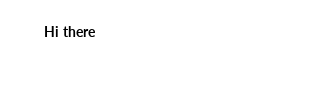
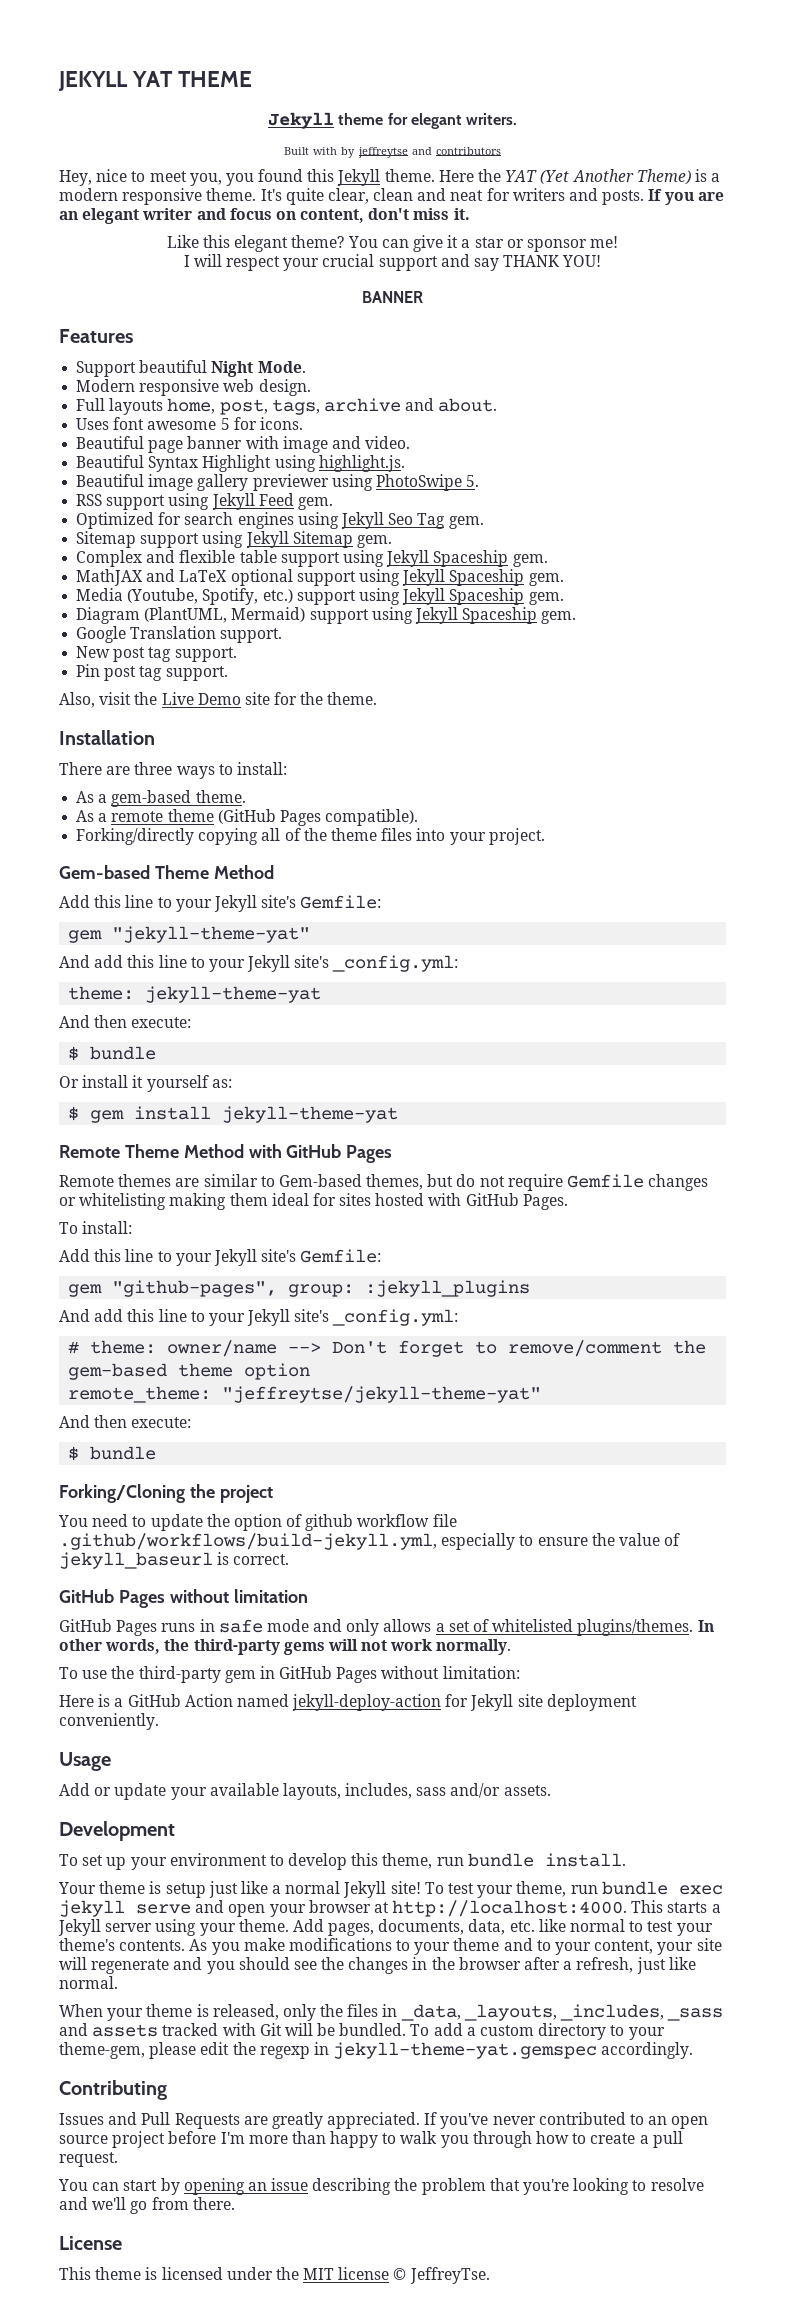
- Hi there
+ JEKYLL YAT THEME
+ Jekyll theme for elegant writers.
+ Built with by jeffreytse and contributors
+ Hey, nice to meet you, you found this Jekyll theme. Here the YAT (Yet Another Theme) is a modern responsive theme. It's quite clear, clean and neat for writers and posts. If you are an elegant writer and focus on content, don't miss it.
+ Like this elegant theme? You can give it a star or sponsor me!
+ I will respect your crucial support and say THANK YOU!
+ BANNER
+ Features
+ Support beautiful Night Mode.
+ Modern responsive web design.
+ Full layouts home, post, tags, archive and about.
+ Uses font awesome 5 for icons.
+ Beautiful page banner with image and video.
+ Beautiful Syntax Highlight using highlight.js.
+ Beautiful image gallery previewer using PhotoSwipe 5.
+ RSS support using Jekyll Feed gem.
+ Optimized for search engines using Jekyll Seo Tag gem.
+ Sitemap support using Jekyll Sitemap gem.
+ Complex and flexible table support using Jekyll Spaceship gem.
+ MathJAX and LaTeX optional support using Jekyll Spaceship gem.
+ Media (Youtube, Spotify, etc.) support using Jekyll Spaceship gem.
+ Diagram (PlantUML, Mermaid) support using Jekyll Spaceship gem.
+ Google Translation support.
+ New post tag support.
+ Pin post tag support.
+ Also, visit the Live Demo site for the theme.
+ Installation
+ There are three ways to install:
+ As a gem-based theme.
+ As a remote theme (GitHub Pages compatible).
+ Forking/directly copying all of the theme files into your project.
+ Gem-based Theme Method
+ Add this line to your Jekyll site's Gemfile:
+ gem "jekyll-theme-yat"
+ And add this line to your Jekyll site's _config.yml:
+ theme: jekyll-theme-yat
+ And then execute:
+ $ bundle
+ Or install it yourself as:
+ $ gem install jekyll-theme-yat
+ Remote Theme Method with GitHub Pages
+ Remote themes are similar to Gem-based themes, but do not require Gemfile changes or whitelisting making them ideal for sites hosted with GitHub Pages.
+ To install:
+ Add this line to your Jekyll site's Gemfile:
+ gem "github-pages", group: :jekyll_plugins
+ And add this line to your Jekyll site's _config.yml:
+ # theme: owner/name --> Don't forget to remove/comment the gem-based theme option
+ remote_theme: "jeffreytse/jekyll-theme-yat"
+ And then execute:
+ $ bundle
+ Forking/Cloning the project
+ You need to update the option of github workflow file .github/workflows/build-jekyll.yml, especially to ensure the value of jekyll_baseurl is correct.
+ GitHub Pages without limitation
+ GitHub Pages runs in safe mode and only allows a set of whitelisted plugins/themes. In other words, the third-party gems will not work normally.
+ To use the third-party gem in GitHub Pages without limitation:
+ Here is a GitHub Action named jekyll-deploy-action for Jekyll site deployment conveniently.
+ Usage
+ Add or update your available layouts, includes, sass and/or assets.
+ Development
+ To set up your environment to develop this theme, run bundle install.
+ Your theme is setup just like a normal Jekyll site! To test your theme, run bundle exec jekyll serve and open your browser at http://localhost:4000. This starts a Jekyll server using your theme. Add pages, documents, data, etc. like normal to test your theme's contents. As you make modifications to your theme and to your content, your site will regenerate and you should see the changes in the browser after a refresh, just like normal.
+ When your theme is released, only the files in _data, _layouts, _includes, _sass and assets tracked with Git will be bundled. To add a custom directory to your theme-gem, please edit the regexp in jekyll-theme-yat.gemspec accordingly.
+ Contributing
+ Issues and Pull Requests are greatly appreciated. If you've never contributed to an open source project before I'm more than happy to walk you through how to create a pull request.
+ You can start by opening an issue describing the problem that you're looking to resolve and we'll go from there.
+ License
+ This theme is licensed under the MIT license © JeffreyTse.

